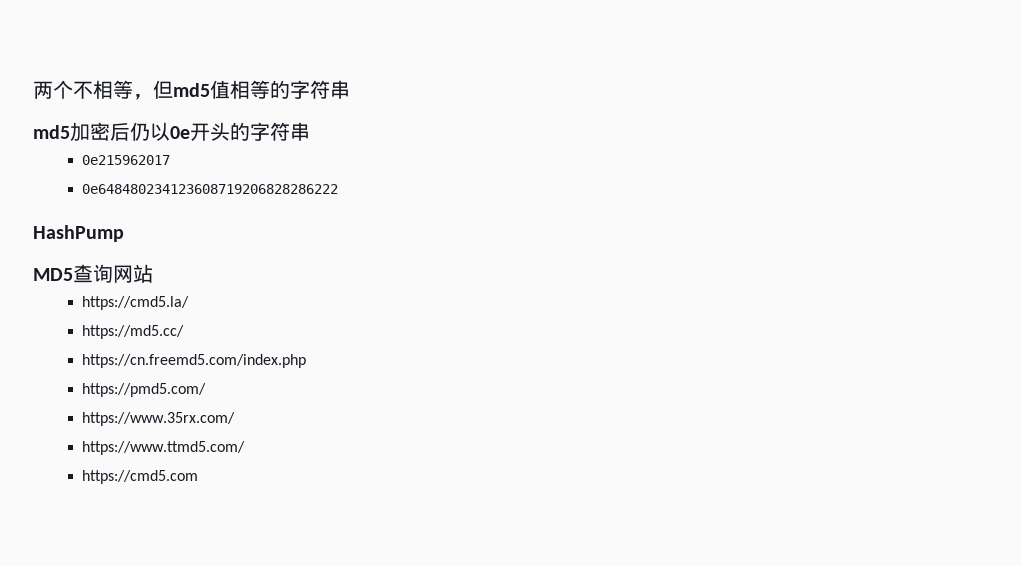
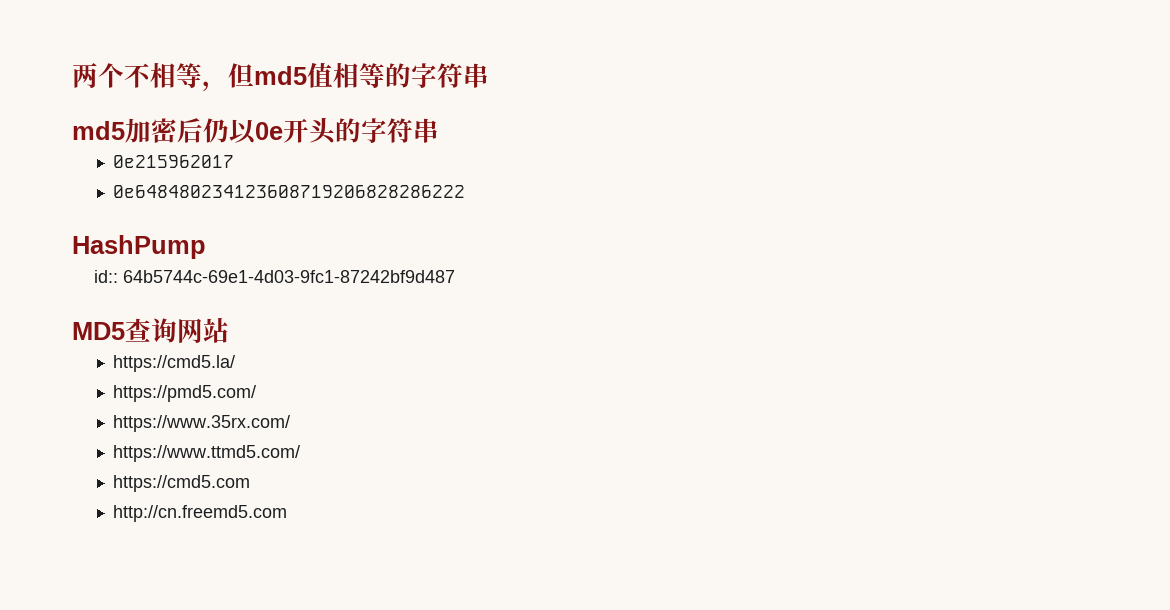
+ id:: 64b5744c-69e1-4d03-9fc1-87242bf9d487
- https://md5.cc/
- https://cn.freemd5.com/index.php
+ http://cn.freemd5.com

